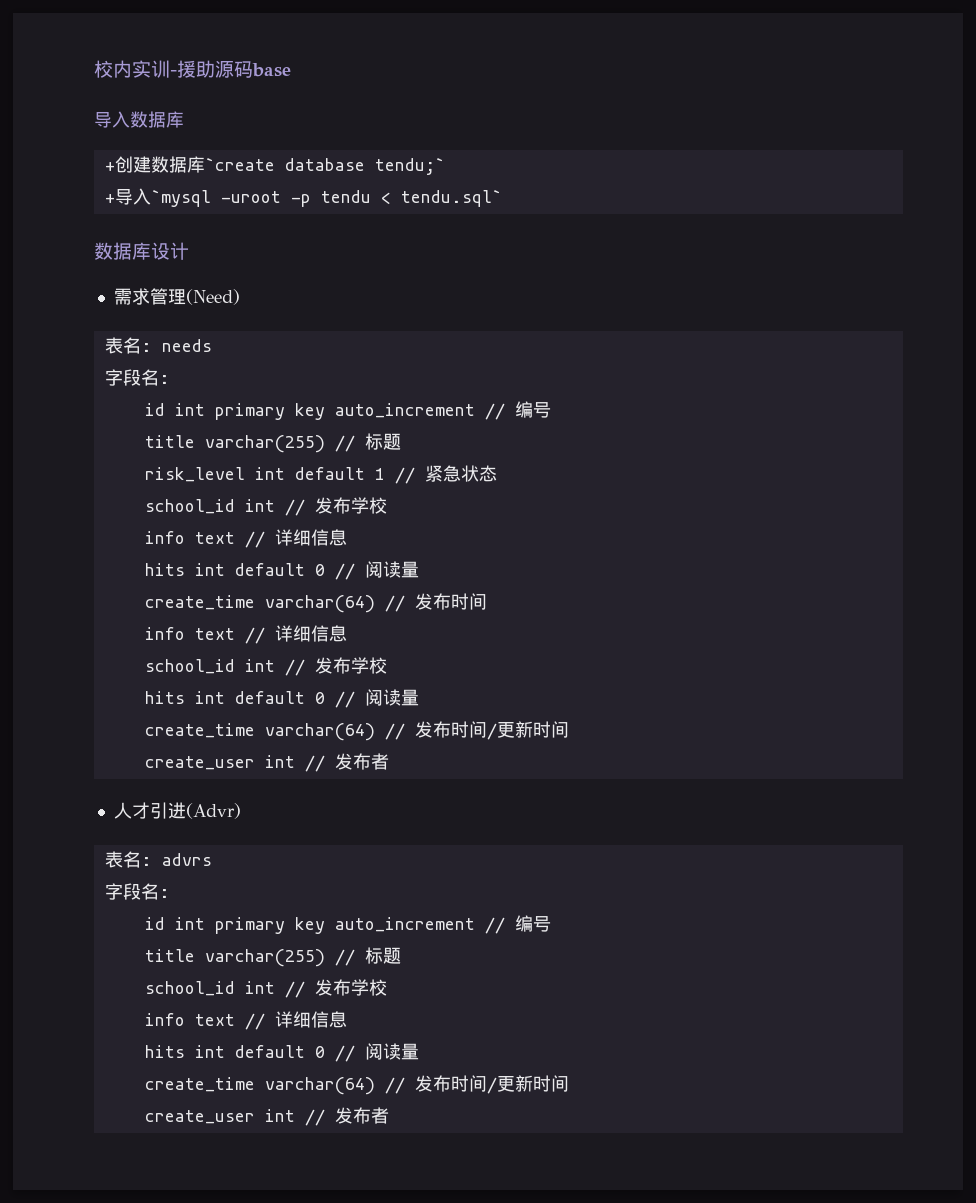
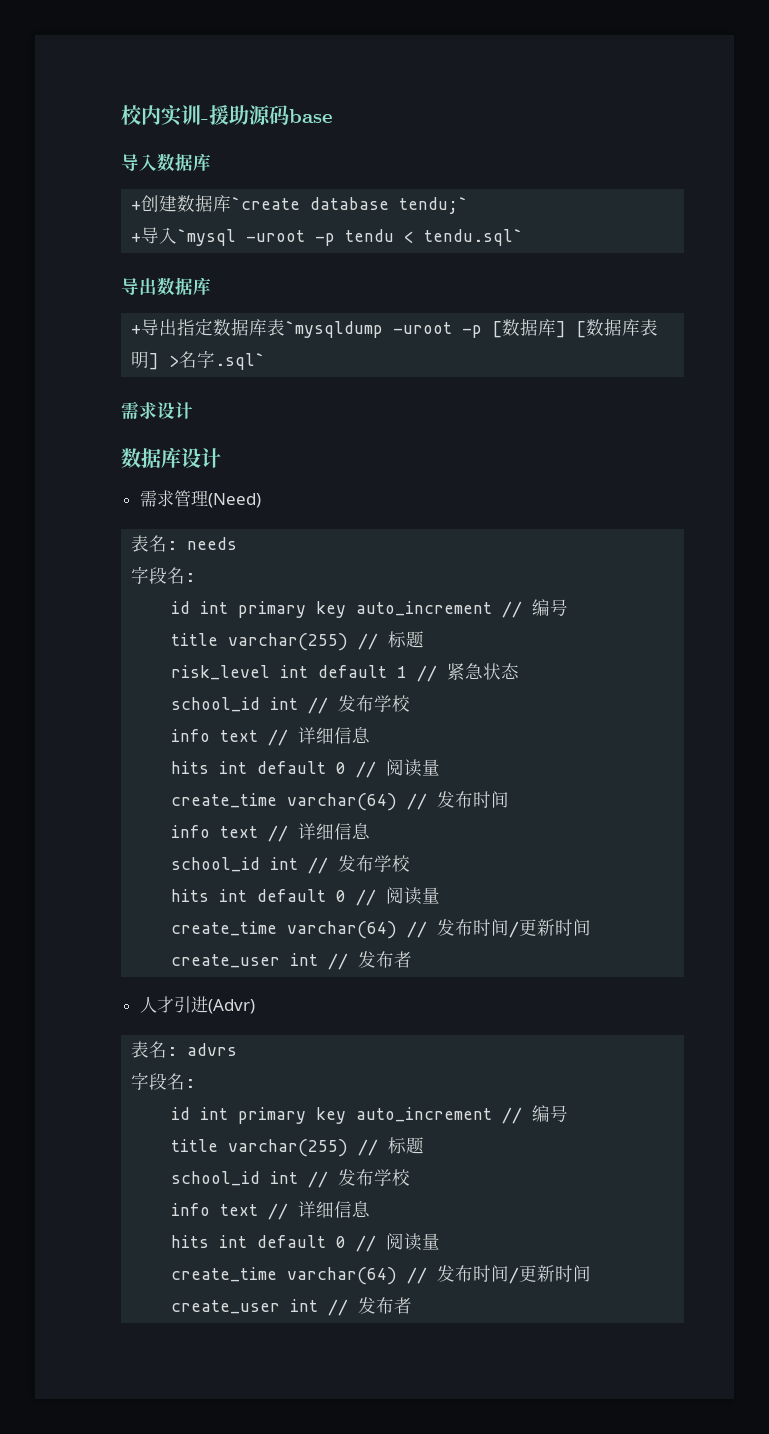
+ 导出数据库
+ +导出指定数据库表`mysqldump -uroot -p [数据库] [数据库表明] >名字.sql`
+ 需求设计

